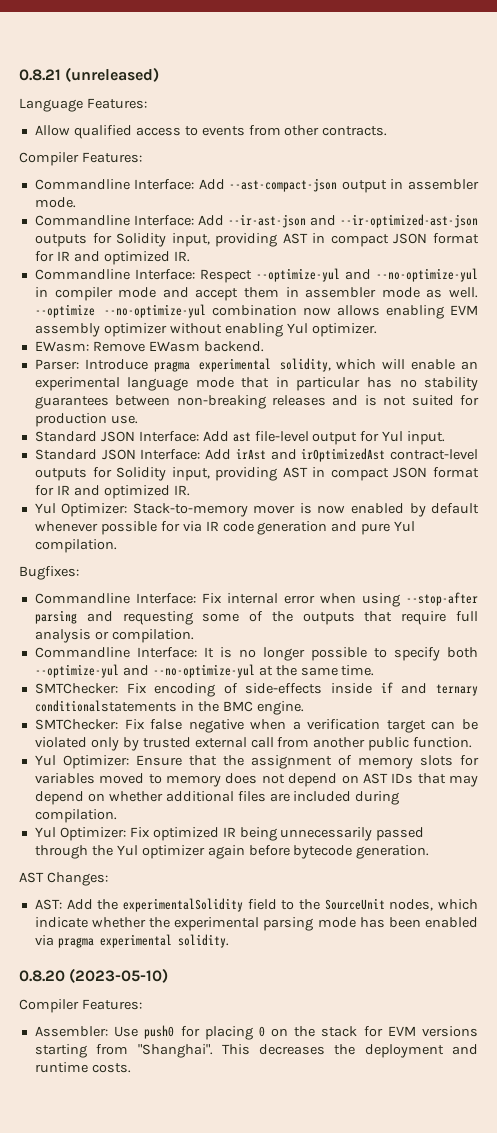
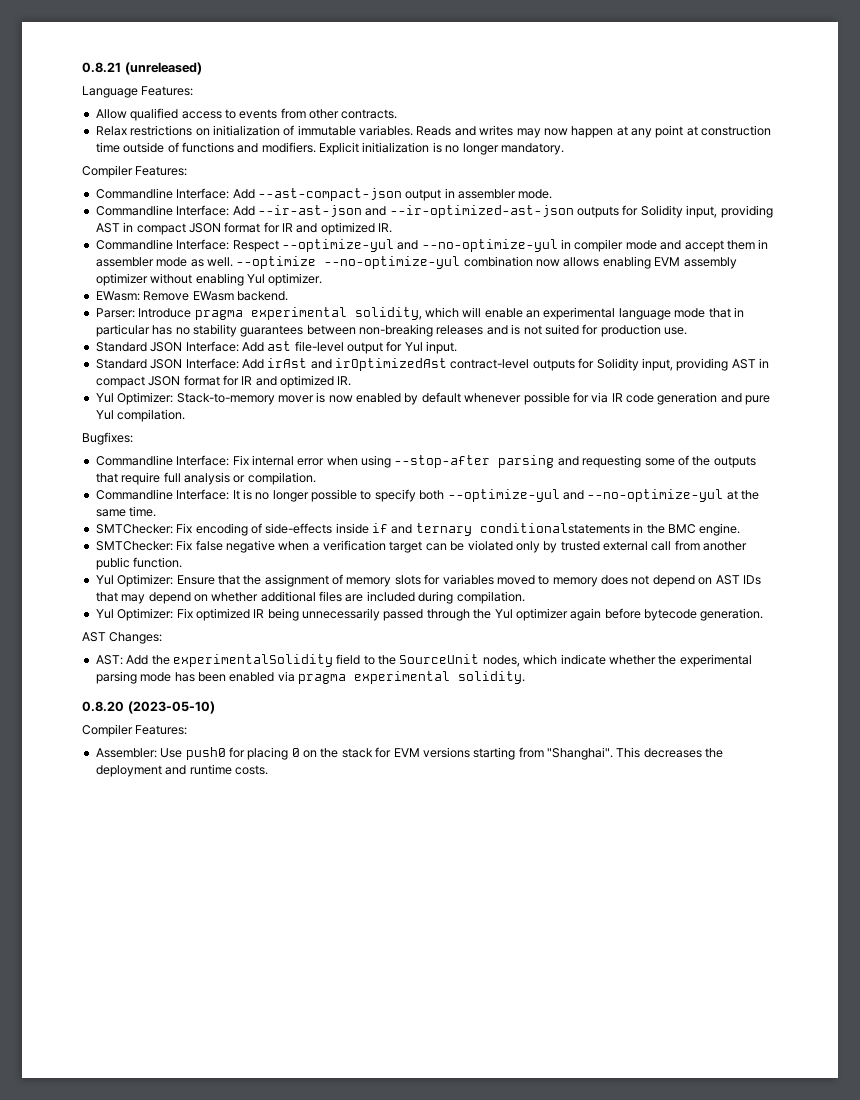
+ Relax restrictions on initialization of immutable variables. Reads and writes may now happen at any point at construction time outside of functions and modifiers. Explicit initialization is no longer mandatory.

